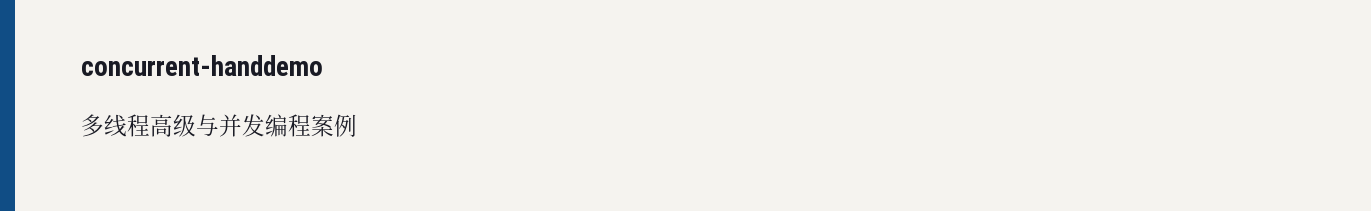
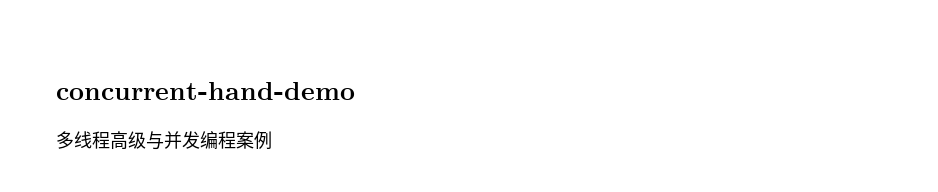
- concurrent-handdemo
+ concurrent-hand-demo

